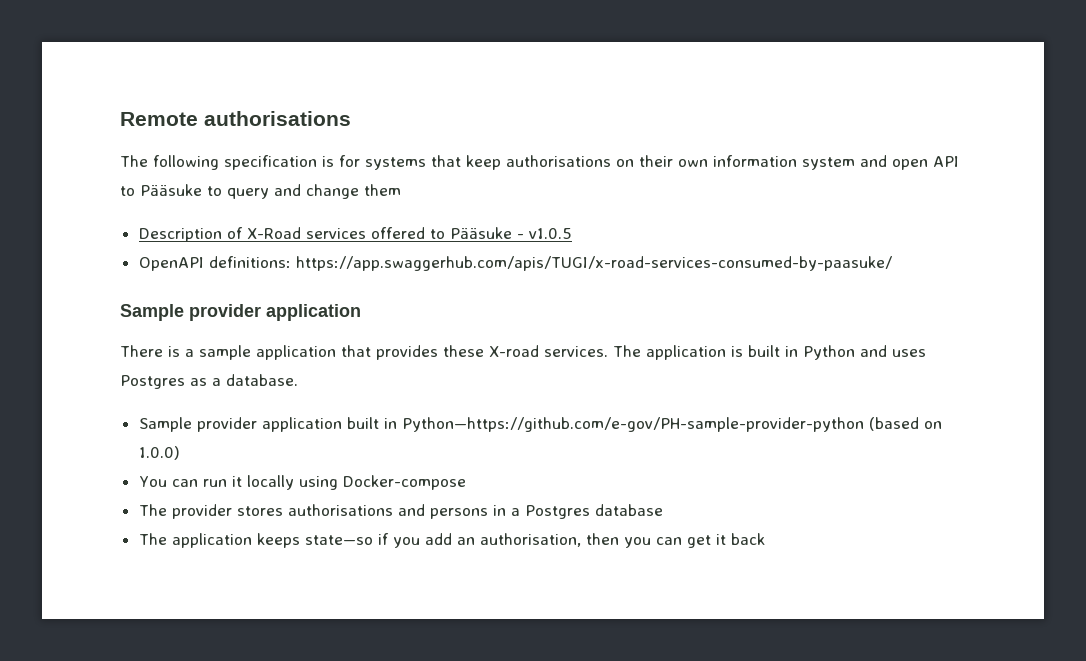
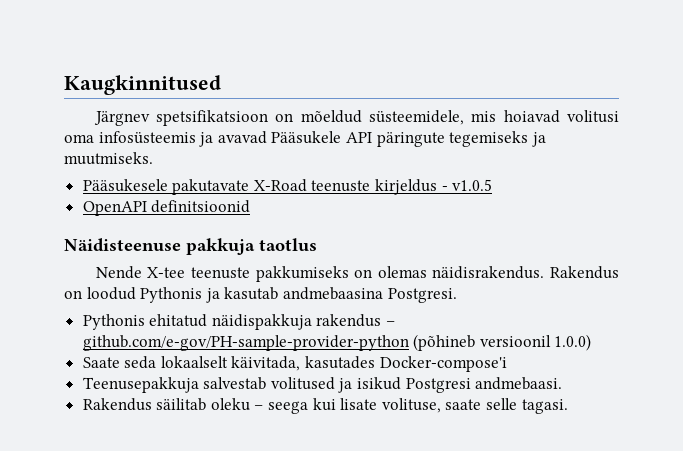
- Remote authorisations
- The following specification is for systems that keep authorisations on their own information system and open API to Pääsuke to query and change them
- Description of X-Road services offered to Pääsuke - v1.0.5
- OpenAPI definitions: https://app.swaggerhub.com/apis/TUGI/x-road-services-consumed-by-paasuke/
- Sample provider application
- There is a sample application that provides these X-road services. The application is built in Python and uses Postgres as a database.
- Sample provider application built in Python—https://github.com/e-gov/PH-sample-provider-python (based on 1.0.0)
- You can run it locally using Docker-compose
- The provider stores authorisations and persons in a Postgres database
- The application keeps state—so if you add an authorisation, then you can get it back
+ Kaugkinnitused
+ Järgnev spetsifikatsioon on mõeldud süsteemidele, mis hoiavad volitusi oma infosüsteemis ja avavad Pääsukele API päringute tegemiseks ja muutmiseks.
+ Pääsukesele pakutavate X-Road teenuste kirjeldus - v1.0.5
+ OpenAPI definitsioonid
+ Näidisteenuse pakkuja taotlus
+ Nende X-tee teenuste pakkumiseks on olemas näidisrakendus. Rakendus on loodud Pythonis ja kasutab andmebaasina Postgresi.
+ Pythonis ehitatud näidispakkuja rakendus – github.com/e-gov/PH-sample-provider-python (põhineb versioonil 1.0.0)
+ Saate seda lokaalselt käivitada, kasutades Docker-compose'i
+ Teenusepakkuja salvestab volitused ja isikud Postgresi andmebaasi.
+ Rakendus säilitab oleku – seega kui lisate volituse, saate selle tagasi.

